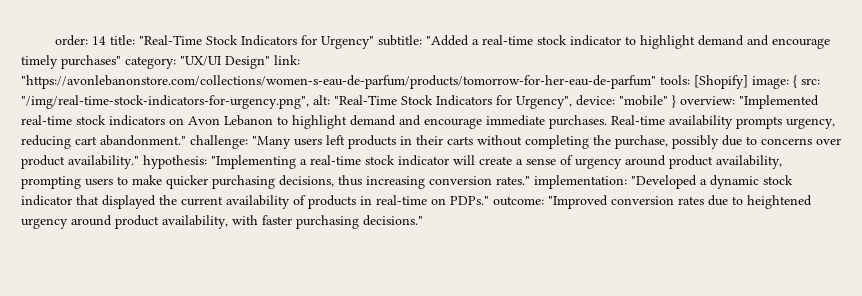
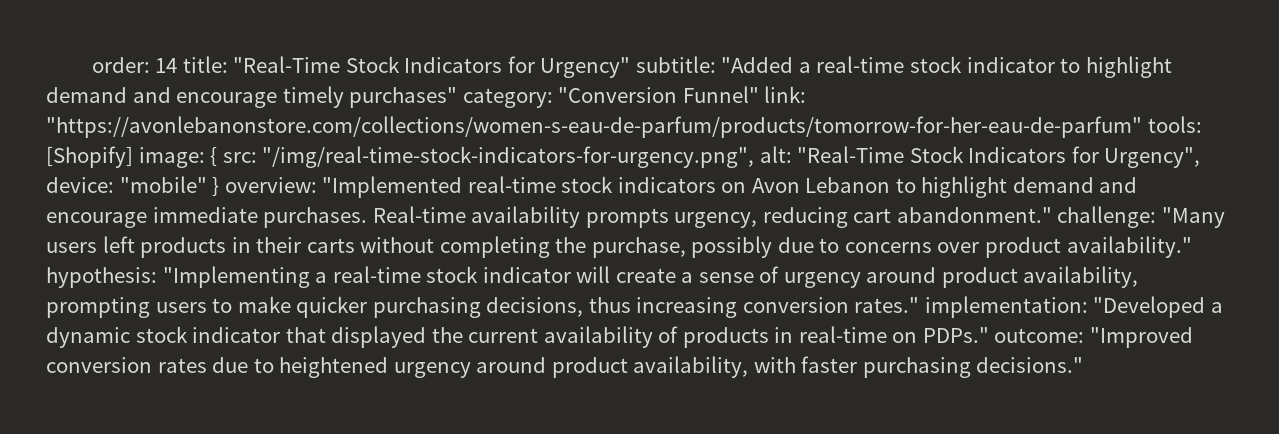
- order: 14 title: "Real-Time Stock Indicators for Urgency" subtitle: "Added a real-time stock indicator to highlight demand and encourage timely purchases" category: "UX/UI Design" link: "https://avonlebanonstore.com/collections/women-s-eau-de-parfum/products/tomorrow-for-her-eau-de-parfum" tools: [Shopify] image: { src: "/img/real-time-stock-indicators-for-urgency.png", alt: "Real-Time Stock Indicators for Urgency", device: "mobile" } overview: "Implemented real-time stock indicators on Avon Lebanon to highlight demand and encourage immediate purchases.
+ order: 14 title: "Real-Time Stock Indicators for Urgency" subtitle: "Added a real-time stock indicator to highlight demand and encourage timely purchases" category: "Conversion Funnel" link: "https://avonlebanonstore.com/collections/women-s-eau-de-parfum/products/tomorrow-for-her-eau-de-parfum" tools: [Shopify] image: { src: "/img/real-time-stock-indicators-for-urgency.png", alt: "Real-Time Stock Indicators for Urgency", device: "mobile" } overview: "Implemented real-time stock indicators on Avon Lebanon to highlight demand and encourage immediate purchases.

